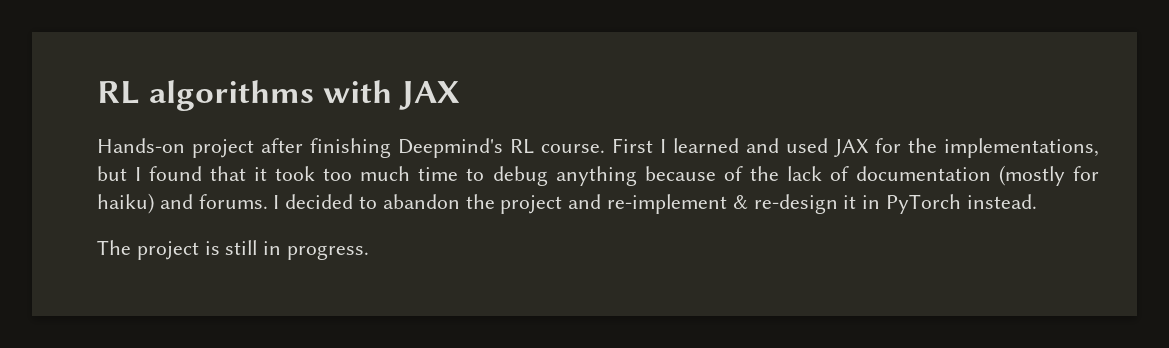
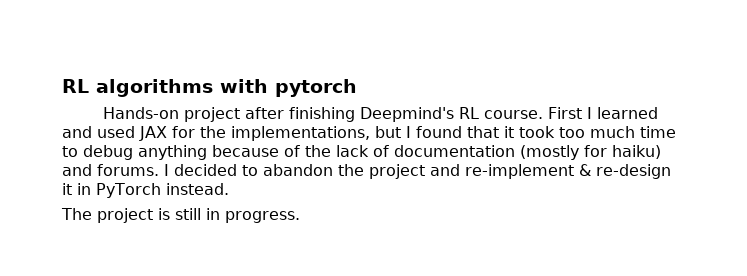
- RL algorithms with JAX
+ RL algorithms with pytorch

